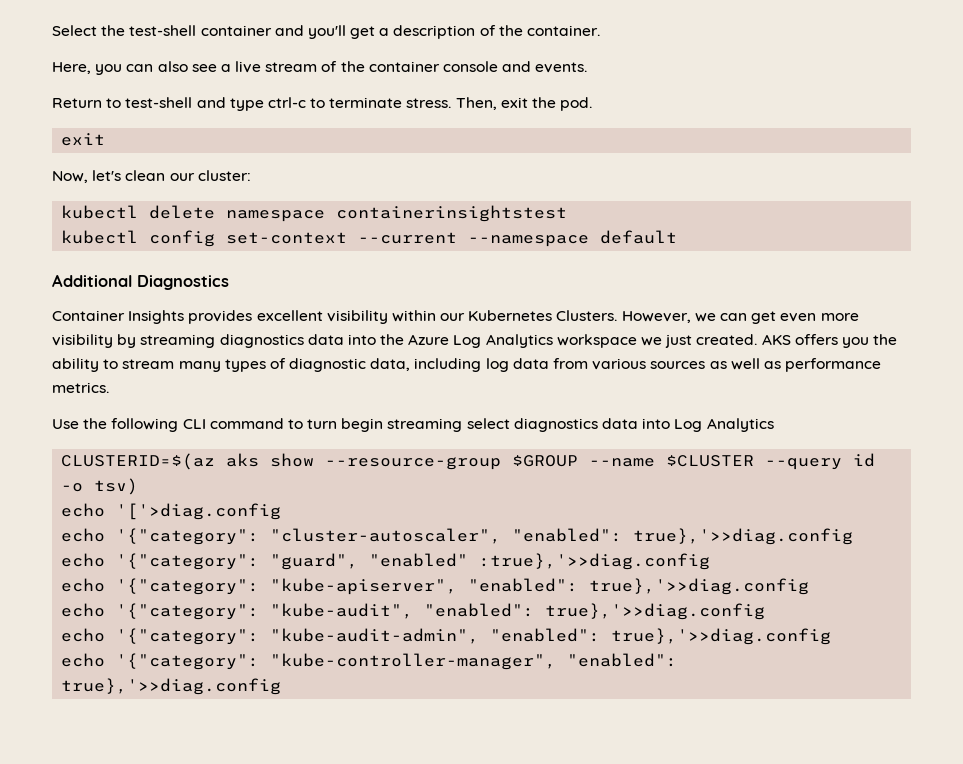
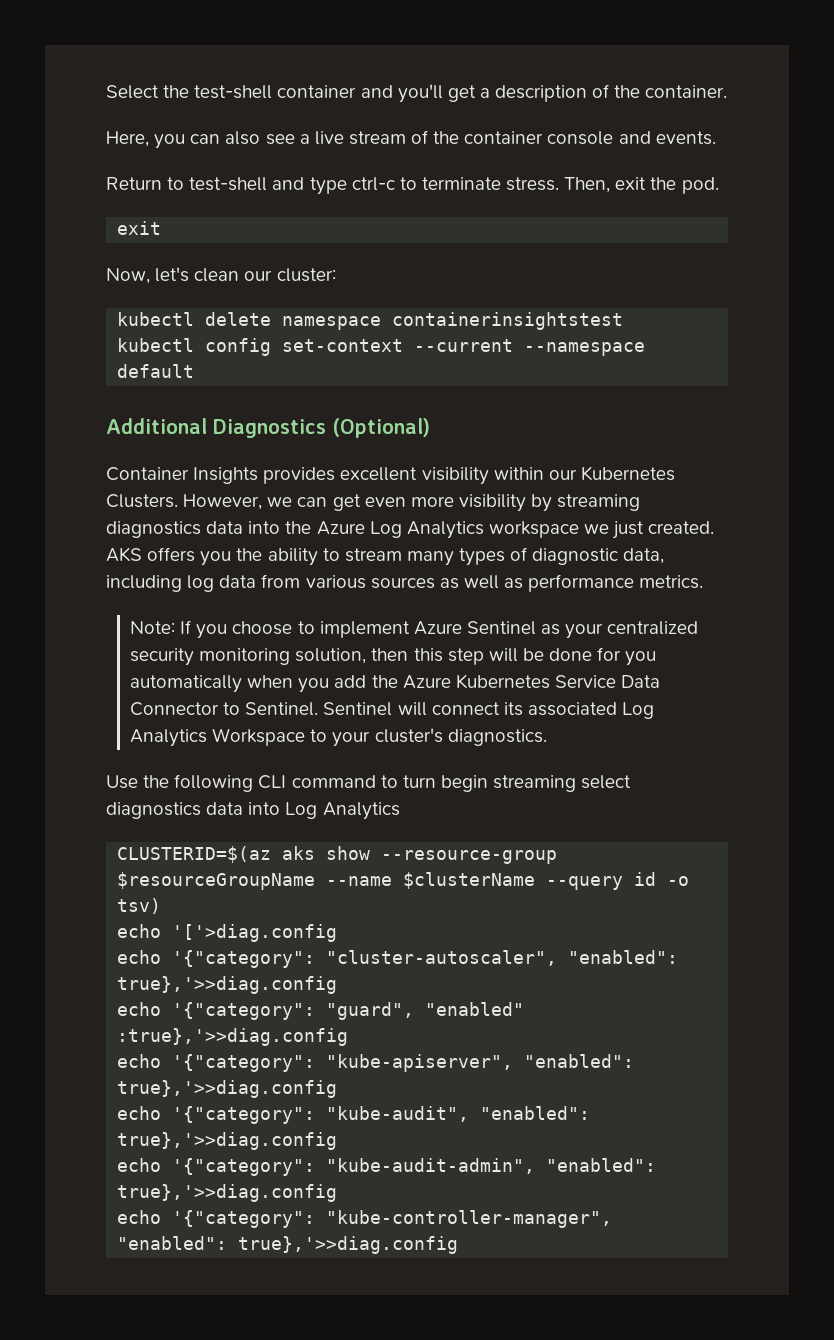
- Additional Diagnostics
+ Additional Diagnostics (Optional)
+ Note: If you choose to implement Azure Sentinel as your centralized security monitoring solution, then this step will be done for you automatically when you add the Azure Kubernetes Service Data Connector to Sentinel. Sentinel will connect its associated Log Analytics Workspace to your cluster's diagnostics.
- CLUSTERID=$(az aks show --resource-group $GROUP --name $CLUSTER --query id -o tsv)
+ CLUSTERID=$(az aks show --resource-group $resourceGroupName --name $clusterName --query id -o tsv)

